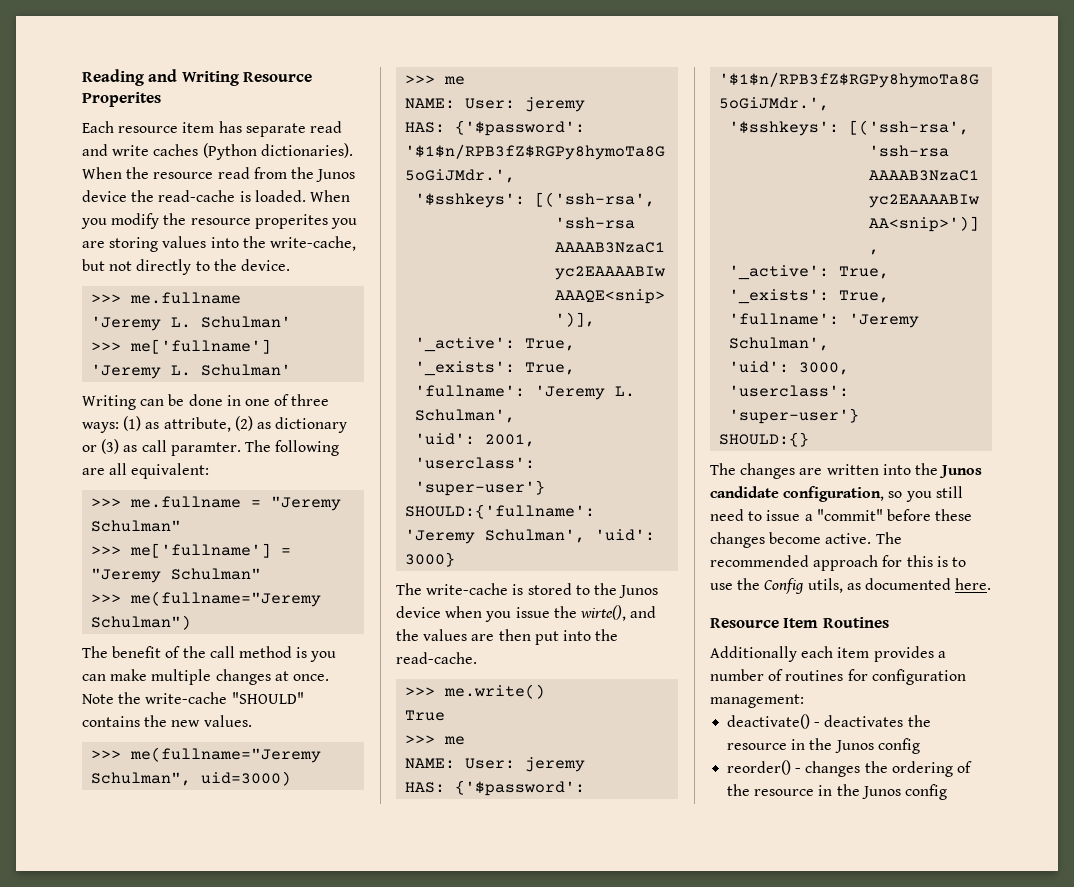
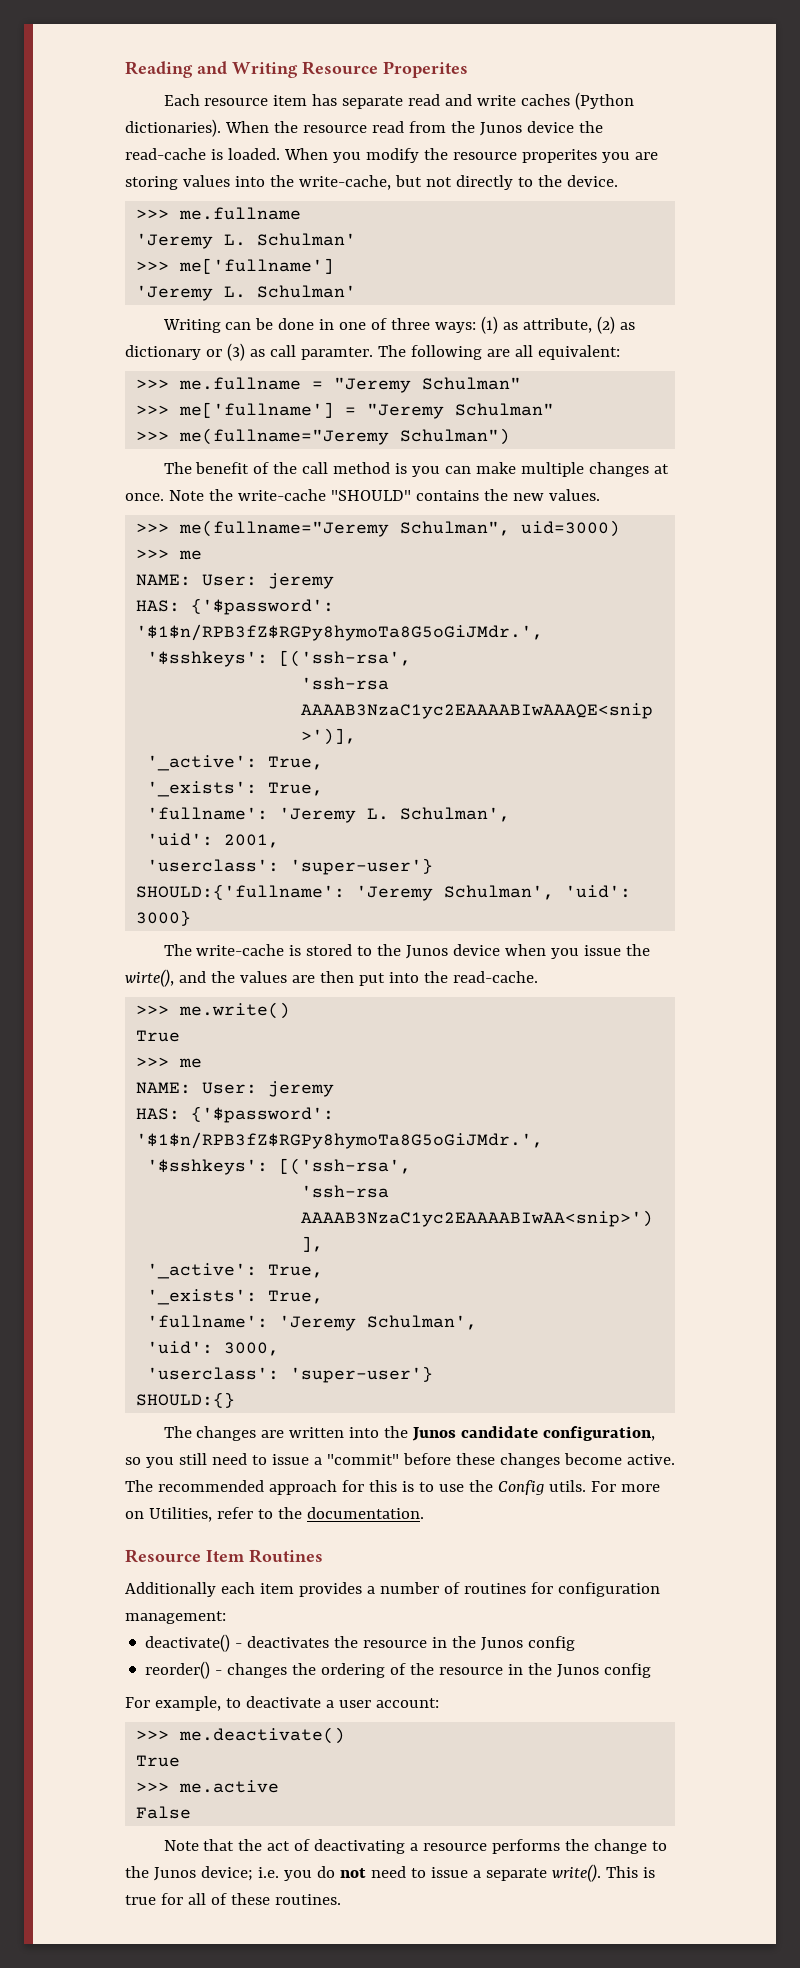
- The recommended approach for this is to use the Config utils, as documented here.
+ The recommended approach for this is to use the Config utils. For more on Utilities, refer to the documentation.
+ For example, to deactivate a user account:
+ >>> me.deactivate()
+ True
+ >>> me.active
+ False
+ Note that the act of deactivating a resource performs the change to the Junos device; i.e. you do not need to issue a separate write(). This is true for all of these routines.

